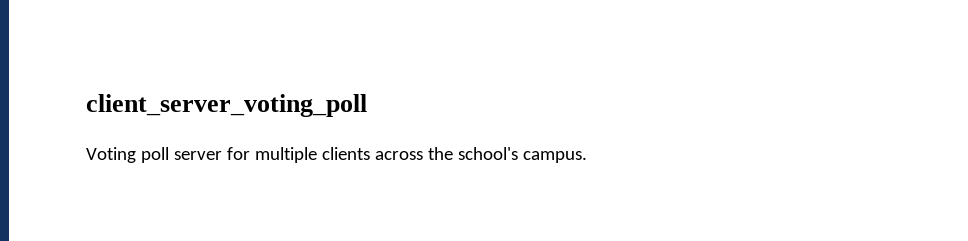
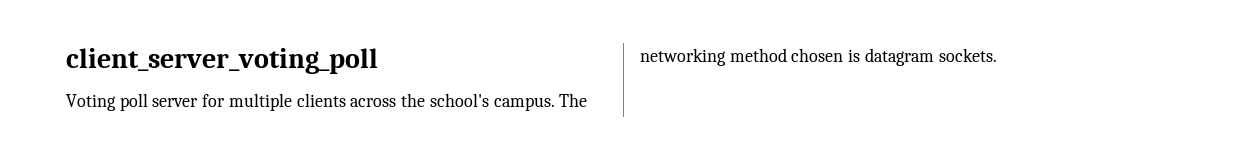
+ The networking method chosen is datagram sockets.

